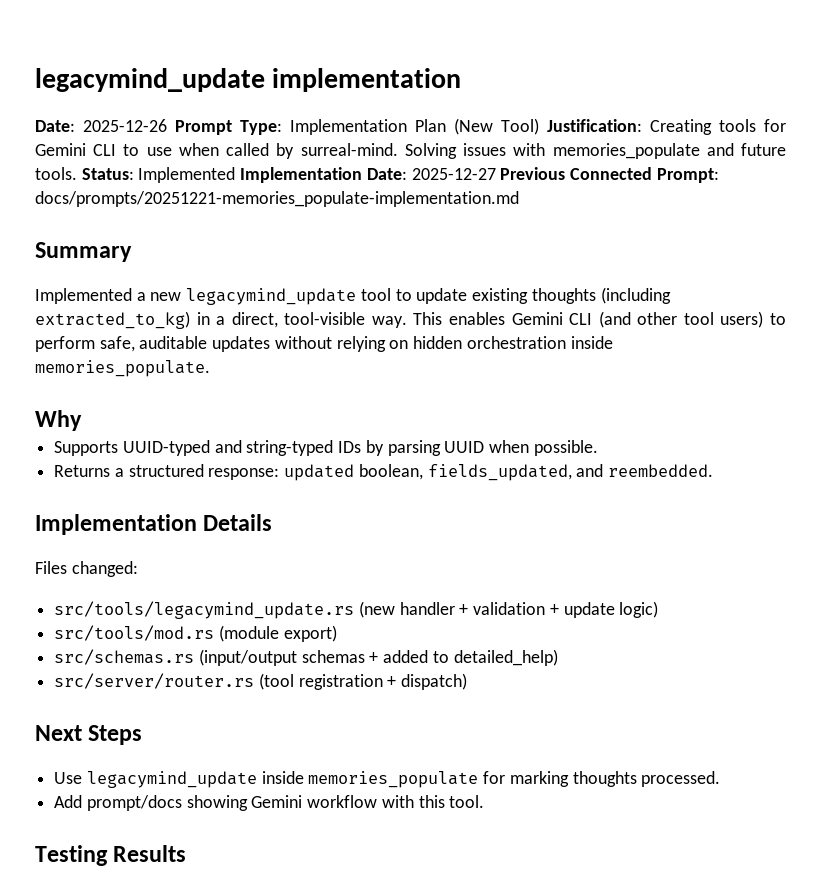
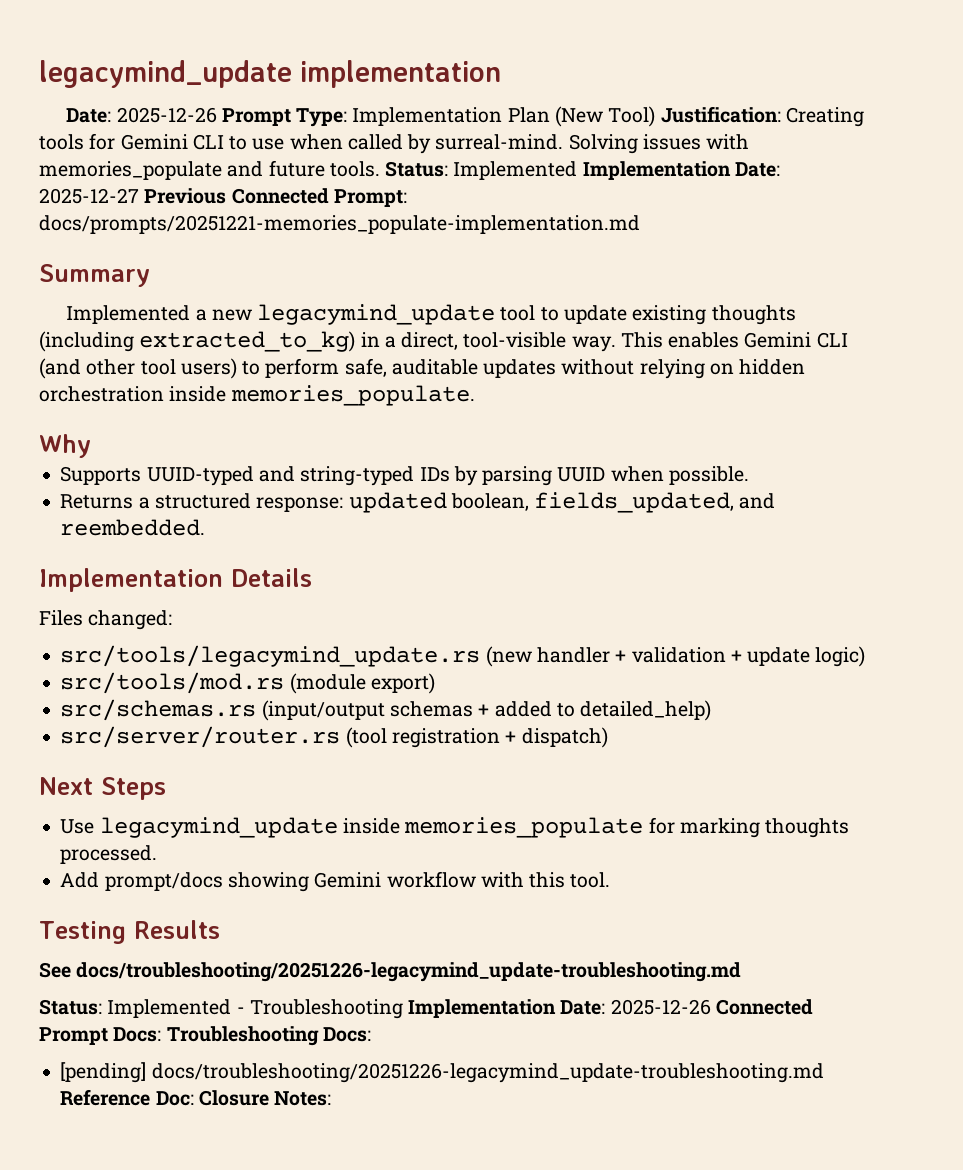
+ See docs/troubleshooting/20251226-legacymind_update-troubleshooting.md
+ Status: Implemented - Troubleshooting Implementation Date: 2025-12-26 Connected Prompt Docs: Troubleshooting Docs:
+ [pending] docs/troubleshooting/20251226-legacymind_update-troubleshooting.md Reference Doc: Closure Notes:

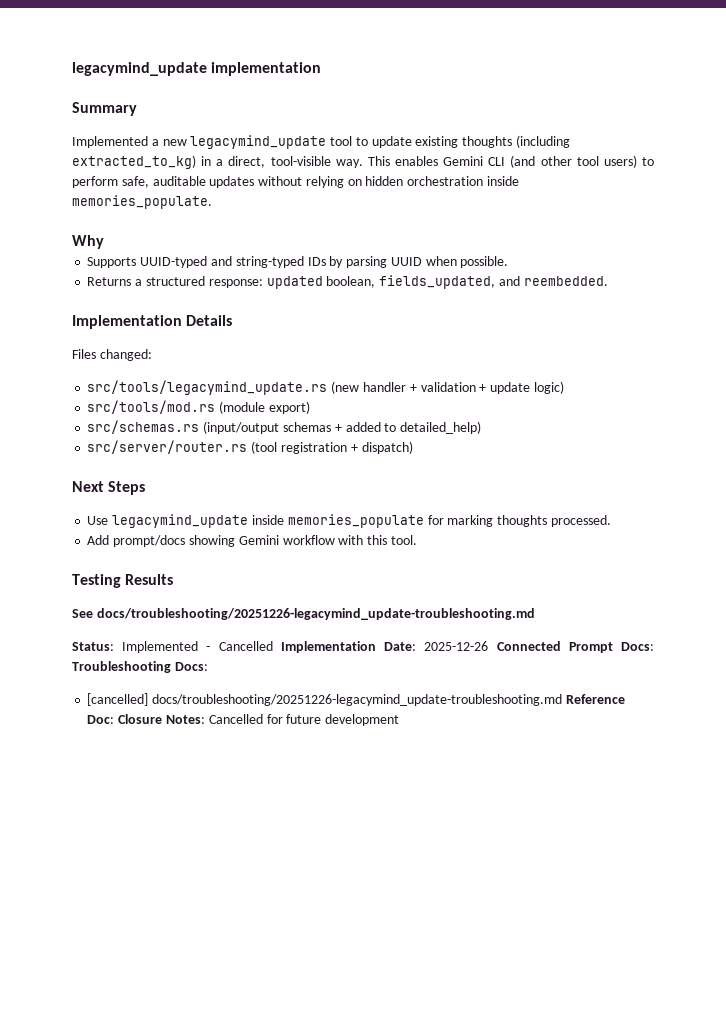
- Date: 2025-12-26 Prompt Type: Implementation Plan (New Tool) Justification: Creating tools for Gemini CLI to use when called by surreal-mind. Solving issues with memories_populate and future tools. Status: Implemented Implementation Date: 2025-12-27 Previous Connected Prompt: docs/prompts/20251221-memories_populate-implementation.md
- Status: Implemented - Troubleshooting Implementation Date: 2025-12-26 Connected Prompt Docs: Troubleshooting Docs:
+ Status: Implemented - Cancelled Implementation Date: 2025-12-26 Connected Prompt Docs: Troubleshooting Docs:
- [pending] docs/troubleshooting/20251226-legacymind_update-troubleshooting.md Reference Doc: Closure Notes:
+ [cancelled] docs/troubleshooting/20251226-legacymind_update-troubleshooting.md Reference Doc: Closure Notes: Cancelled for future development

